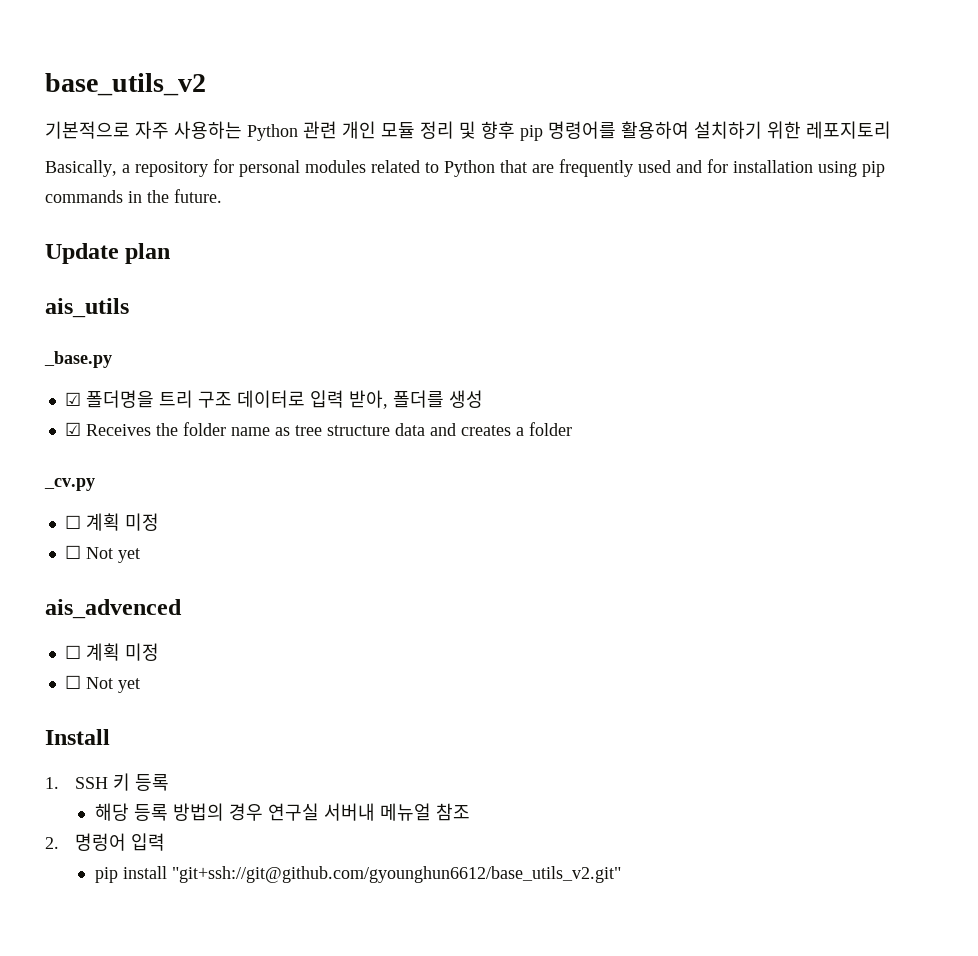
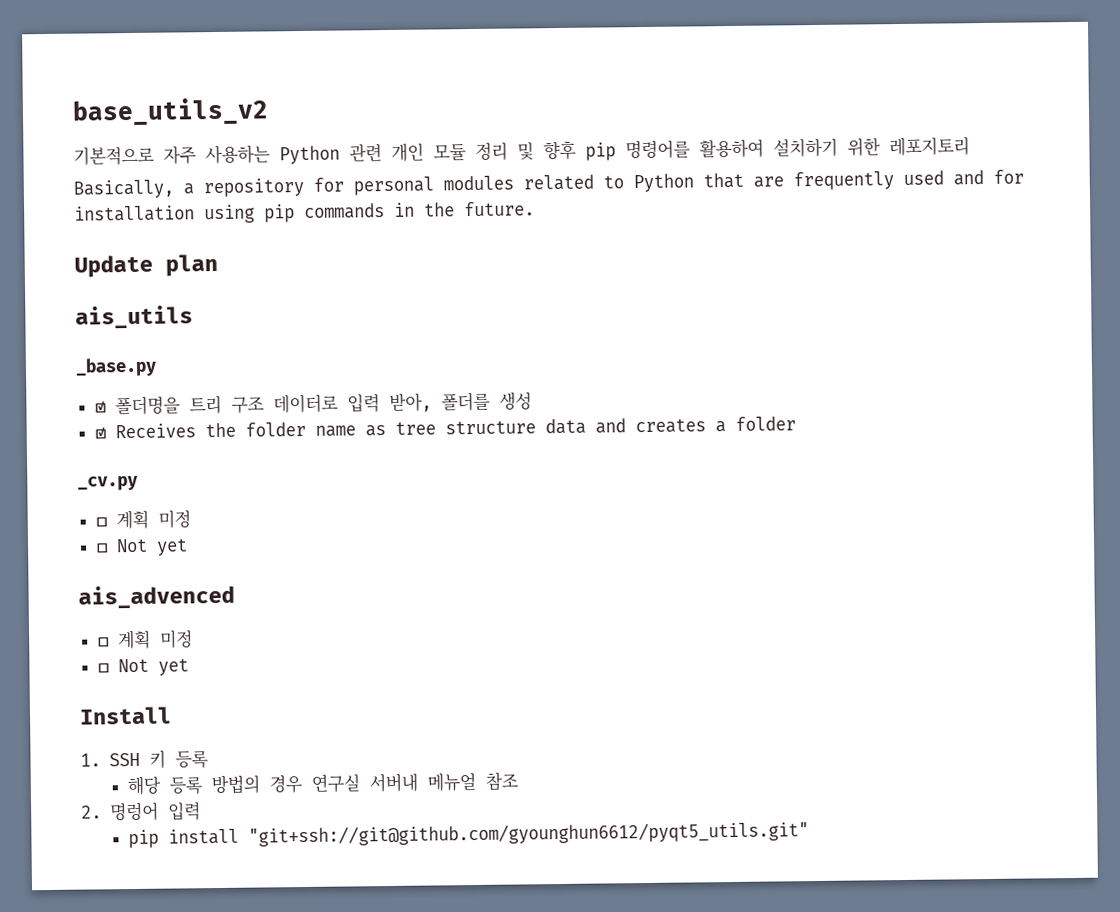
- pip install "git+ssh://git@github.com/gyounghun6612/base_utils_v2.git"
+ pip install "git+ssh://git@github.com/gyounghun6612/pyqt5_utils.git"

